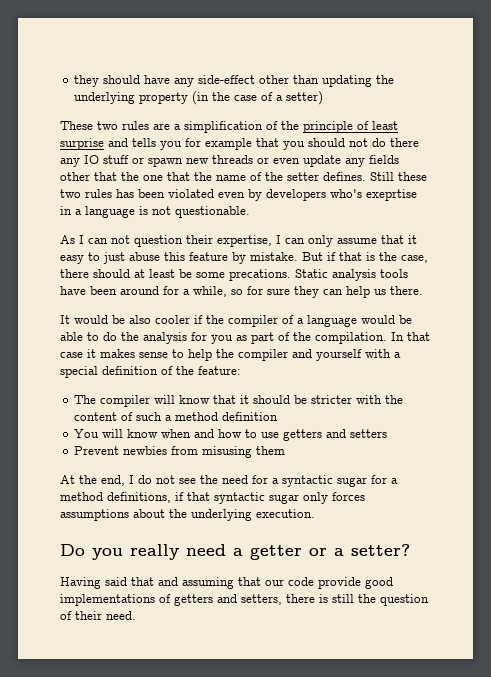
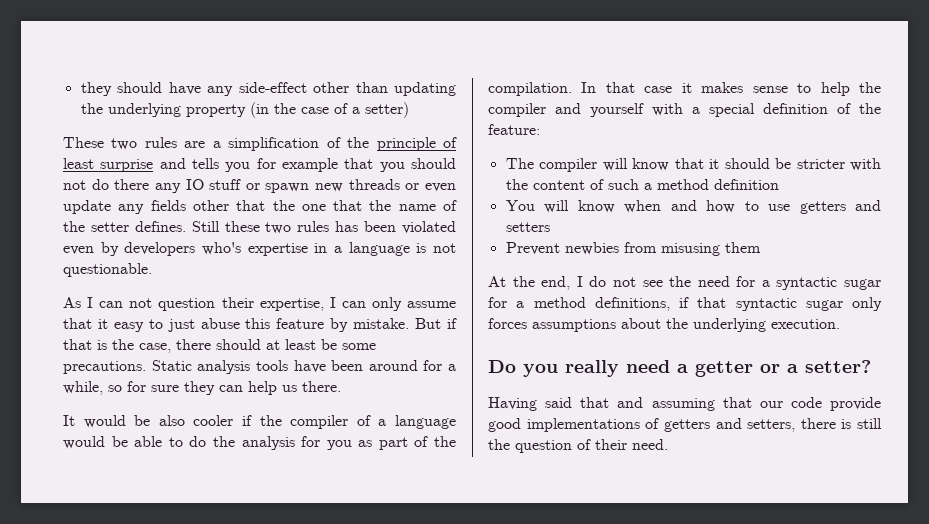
- Still these two rules has been violated even by developers who's exeprtise in a language is not questionable.
+ Still these two rules has been violated even by developers who's expertise in a language is not questionable.
- But if that is the case, there should at least be some precations.
+ But if that is the case, there should at least be some precautions.

